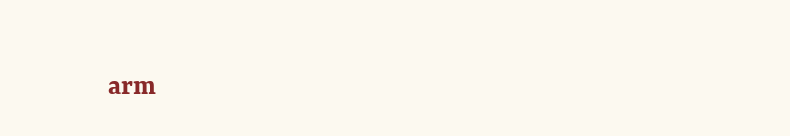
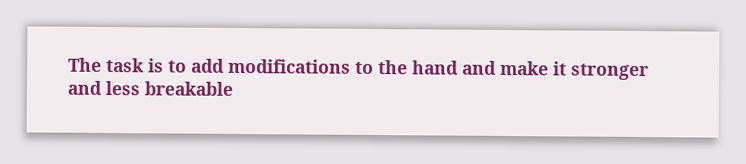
- arm
+ The task is to add modifications to the hand and make it stronger and less breakable

